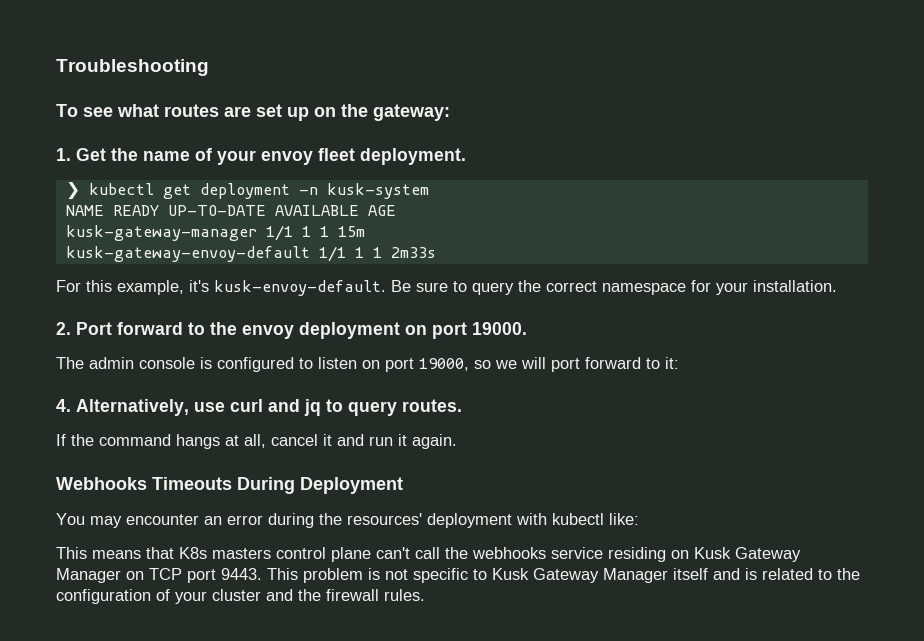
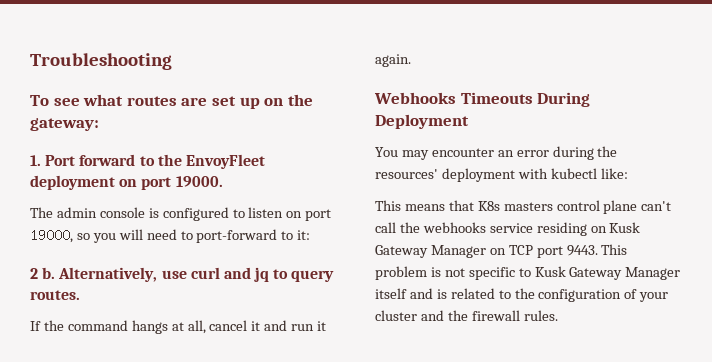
- 1. Get the name of your envoy fleet deployment.
- ❯ kubectl get deployment -n kusk-system
- NAME READY UP-TO-DATE AVAILABLE AGE
- kusk-gateway-manager 1/1 1 1 15m
- kusk-gateway-envoy-default 1/1 1 1 2m33s
- For this example, it's kusk-envoy-default. Be sure to query the correct namespace for your installation.
- 2. Port forward to the envoy deployment on port 19000.
+ 1. Port forward to the EnvoyFleet deployment on port 19000.
- The admin console is configured to listen on port 19000, so we will port forward to it:
+ The admin console is configured to listen on port 19000, so you will need to port-forward to it:
- 4. Alternatively, use curl and jq to query routes.
+ 2 b. Alternatively, use curl and jq to query routes.

